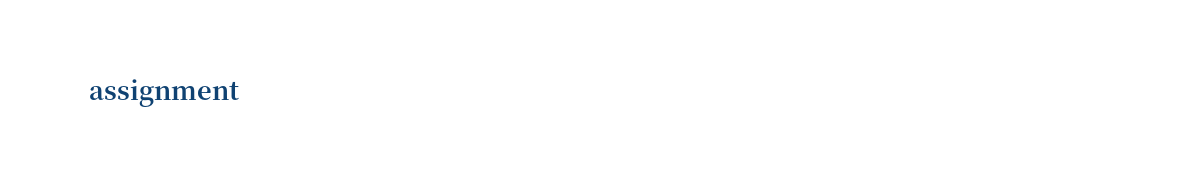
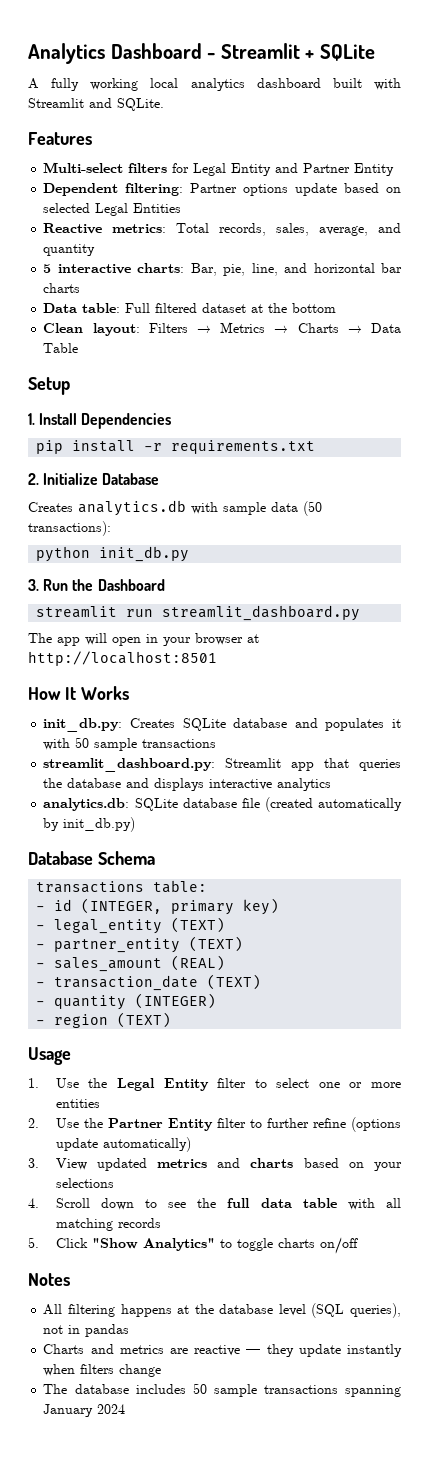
- assignment
+ Analytics Dashboard - Streamlit + SQLite
+ A fully working local analytics dashboard built with Streamlit and SQLite.
+ Features
+ Multi-select filters for Legal Entity and Partner Entity
+ Dependent filtering: Partner options update based on selected Legal Entities
+ Reactive metrics: Total records, sales, average, and quantity
+ 5 interactive charts: Bar, pie, line, and horizontal bar charts
+ Data table: Full filtered dataset at the bottom
+ Clean layout: Filters → Metrics → Charts → Data Table
+ Setup
+ 1. Install Dependencies
+ pip install -r requirements.txt
+ 2. Initialize Database
+ Creates analytics.db with sample data (50 transactions):
+ python init_db.py
+ 3. Run the Dashboard
+ streamlit run streamlit_dashboard.py
+ The app will open in your browser at http://localhost:8501
+ How It Works
+ init_db.py: Creates SQLite database and populates it with 50 sample transactions
+ streamlit_dashboard.py: Streamlit app that queries the database and displays interactive analytics
+ analytics.db: SQLite database file (created automatically by init_db.py)
+ Database Schema
+ transactions table:
+ - id (INTEGER, primary key)
+ - legal_entity (TEXT)
+ - partner_entity (TEXT)
+ - sales_amount (REAL)
+ - transaction_date (TEXT)
+ - quantity (INTEGER)
+ - region (TEXT)
+ Usage
+ 1. Use the Legal Entity filter to select one or more entities
+ 2. Use the Partner Entity filter to further refine (options update automatically)
+ 3. View updated metrics and charts based on your selections
+ 4. Scroll down to see the full data table with all matching records
+ 5. Click "Show Analytics" to toggle charts on/off
+ Notes
+ All filtering happens at the database level (SQL queries), not in pandas
+ Charts and metrics are reactive — they update instantly when filters change
+ The database includes 50 sample transactions spanning January 2024

